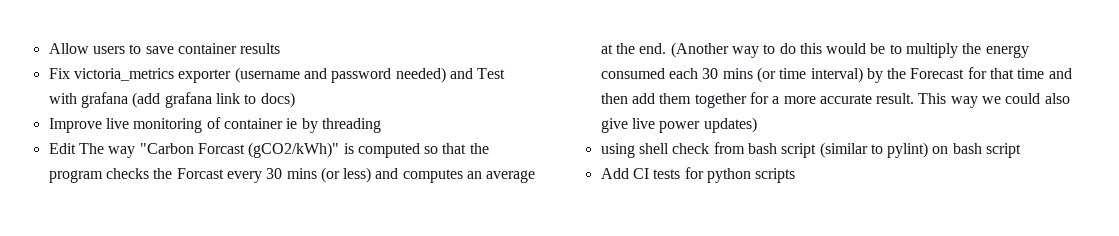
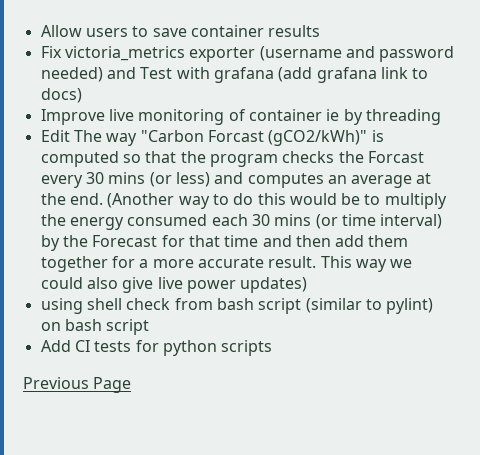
+ Previous Page

